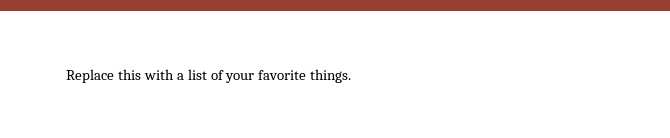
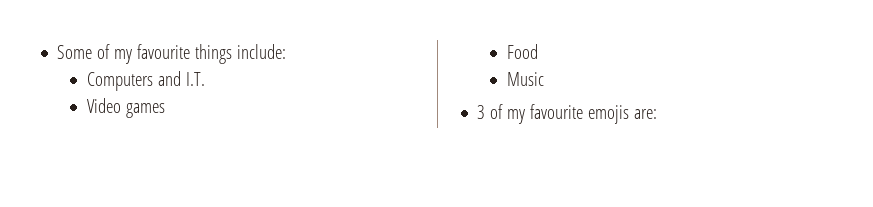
- Replace this with a list of your favorite things.
+ Some of my favourite things include:
+ Computers and I.T.
+ Video games
+ Food
+ Music
+ 3 of my favourite emojis are:

